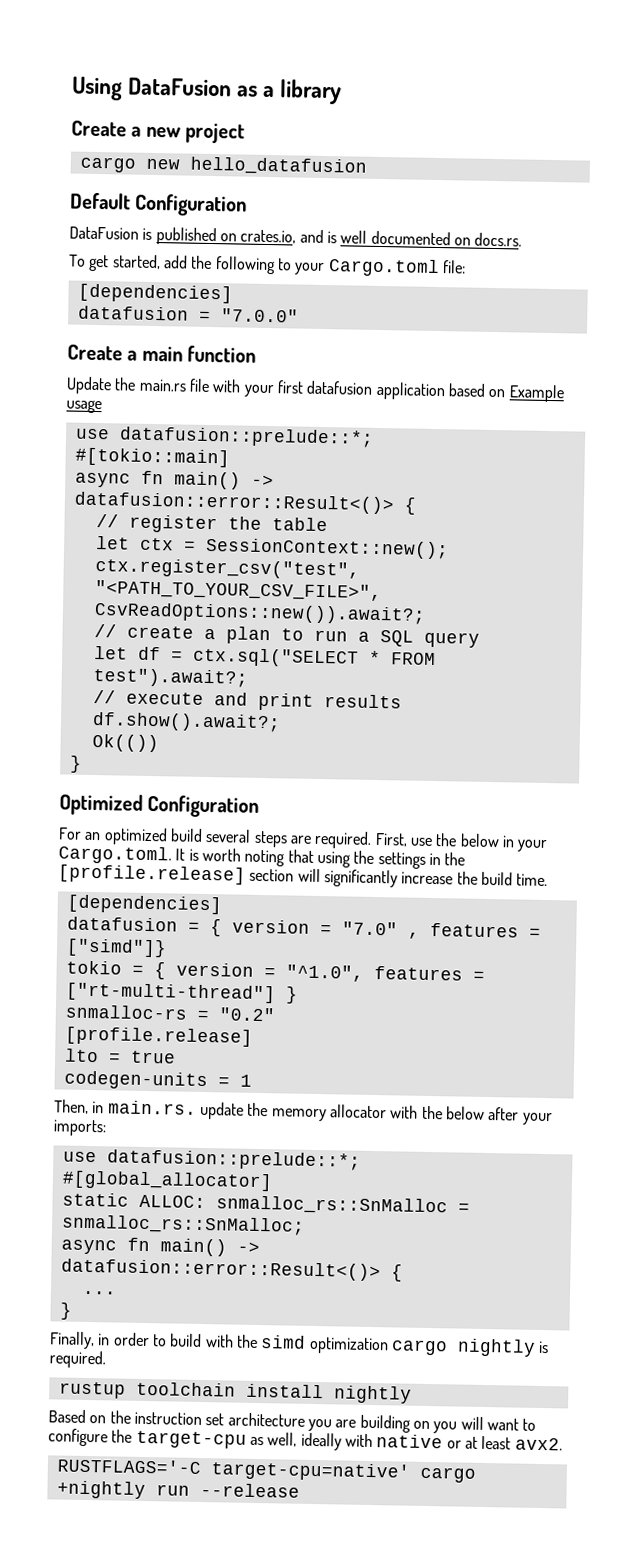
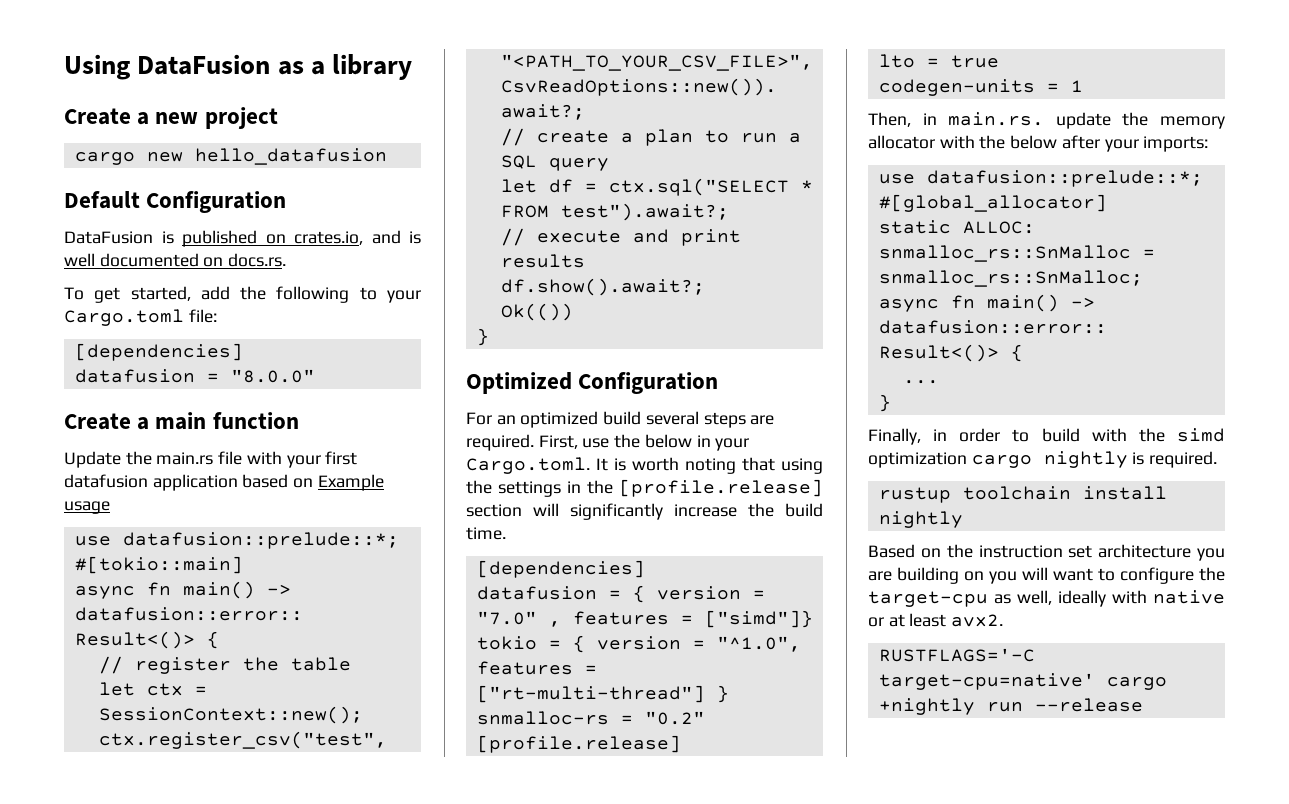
- datafusion = "7.0.0"
+ datafusion = "8.0.0"

